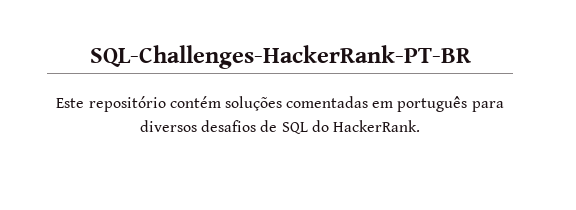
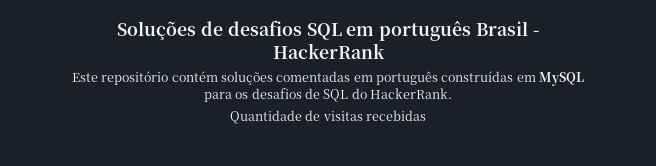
- SQL-Challenges-HackerRank-PT-BR
+ Soluções de desafios SQL em português Brasil - HackerRank
- Este repositório contém soluções comentadas em português para diversos desafios de SQL do HackerRank.
+ Este repositório contém soluções comentadas em português construídas em MySQL para os desafios de SQL do HackerRank.
+ Quantidade de visitas recebidas

